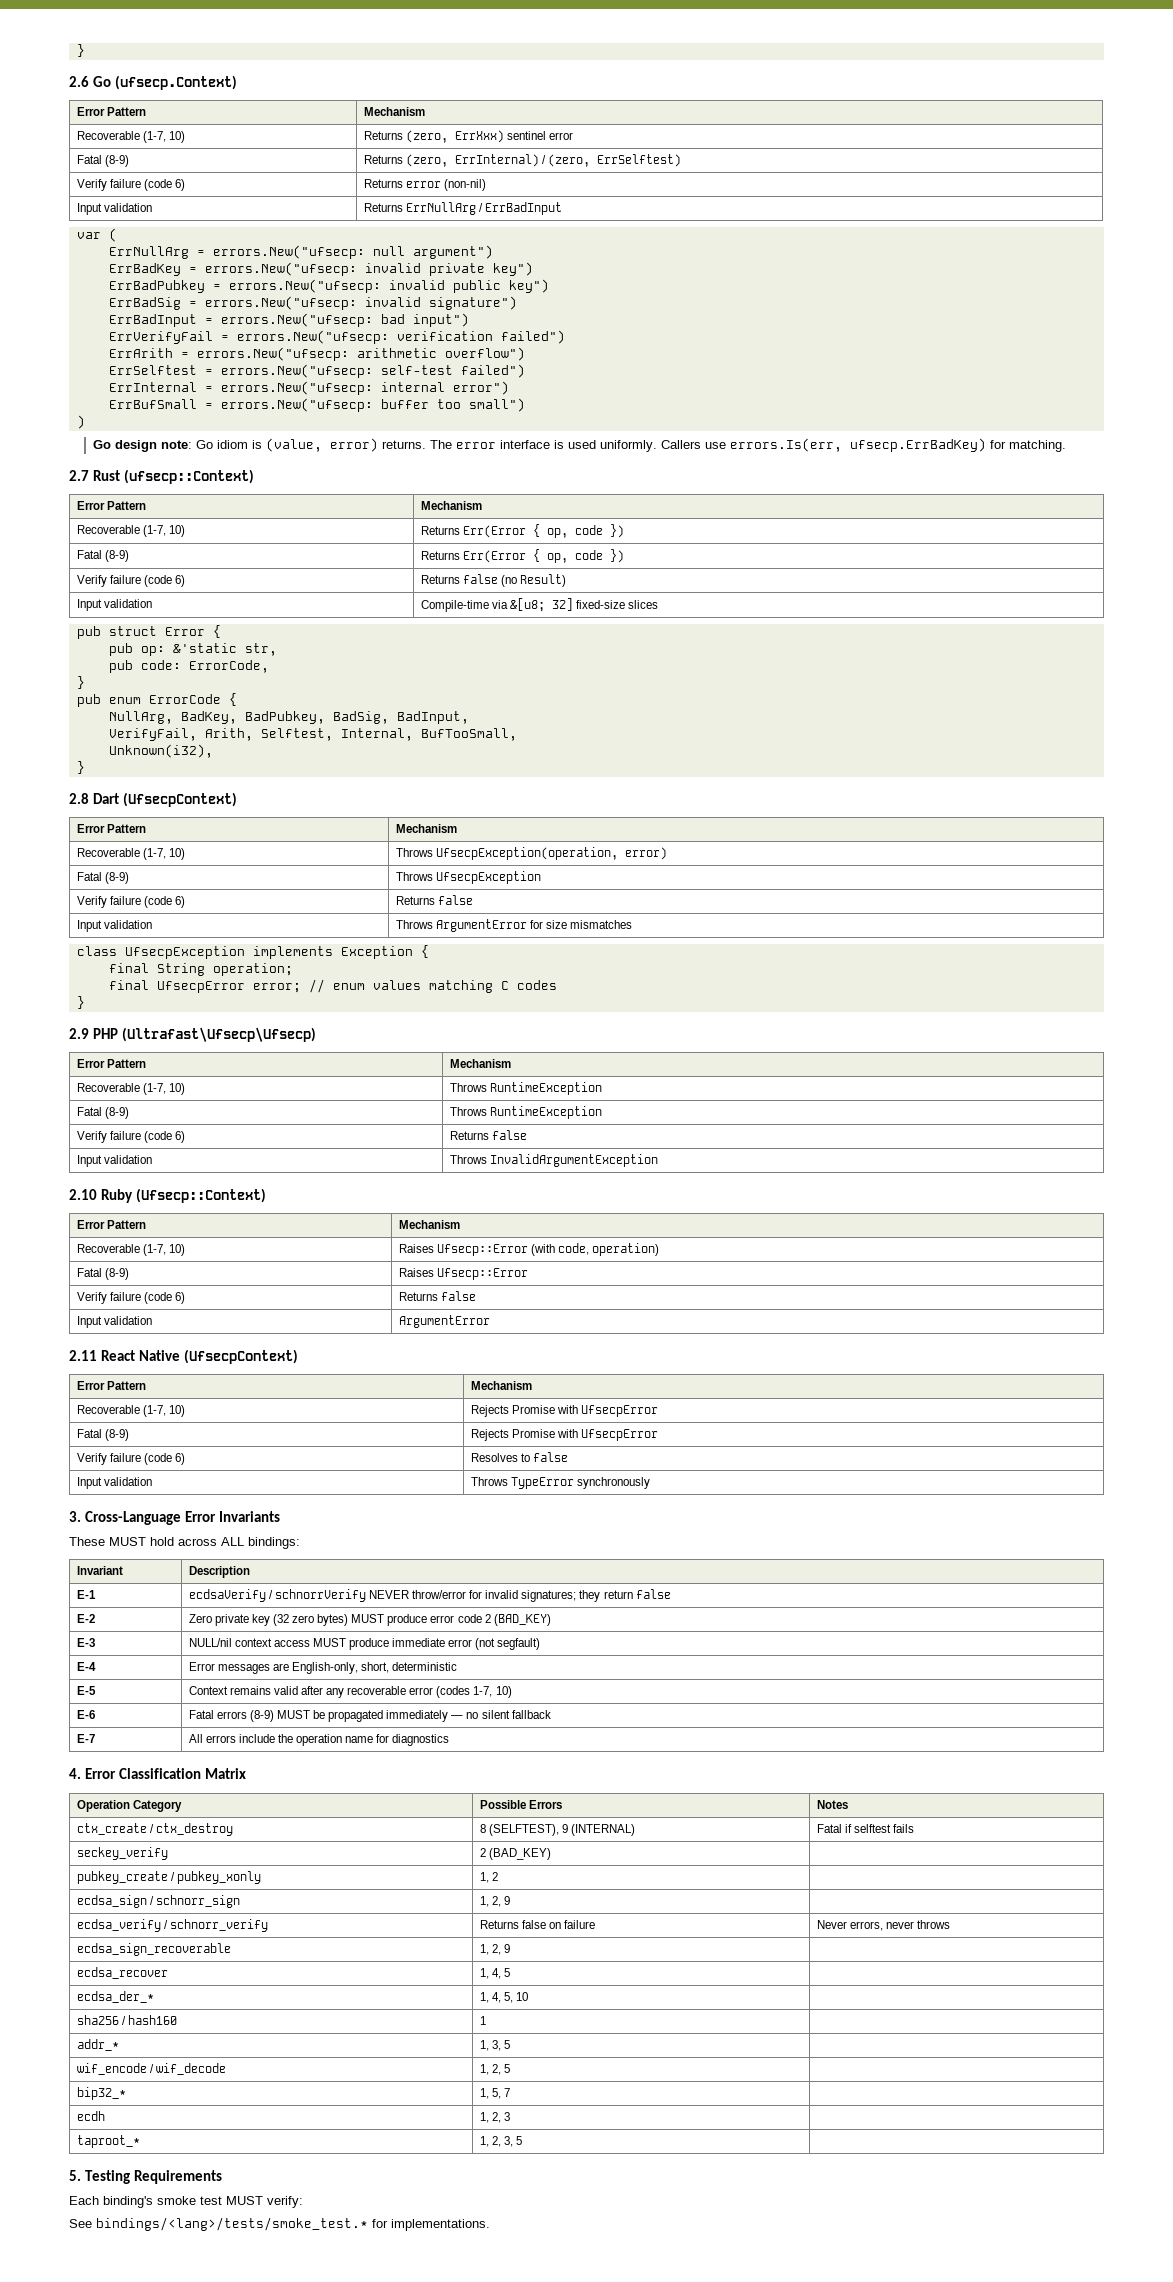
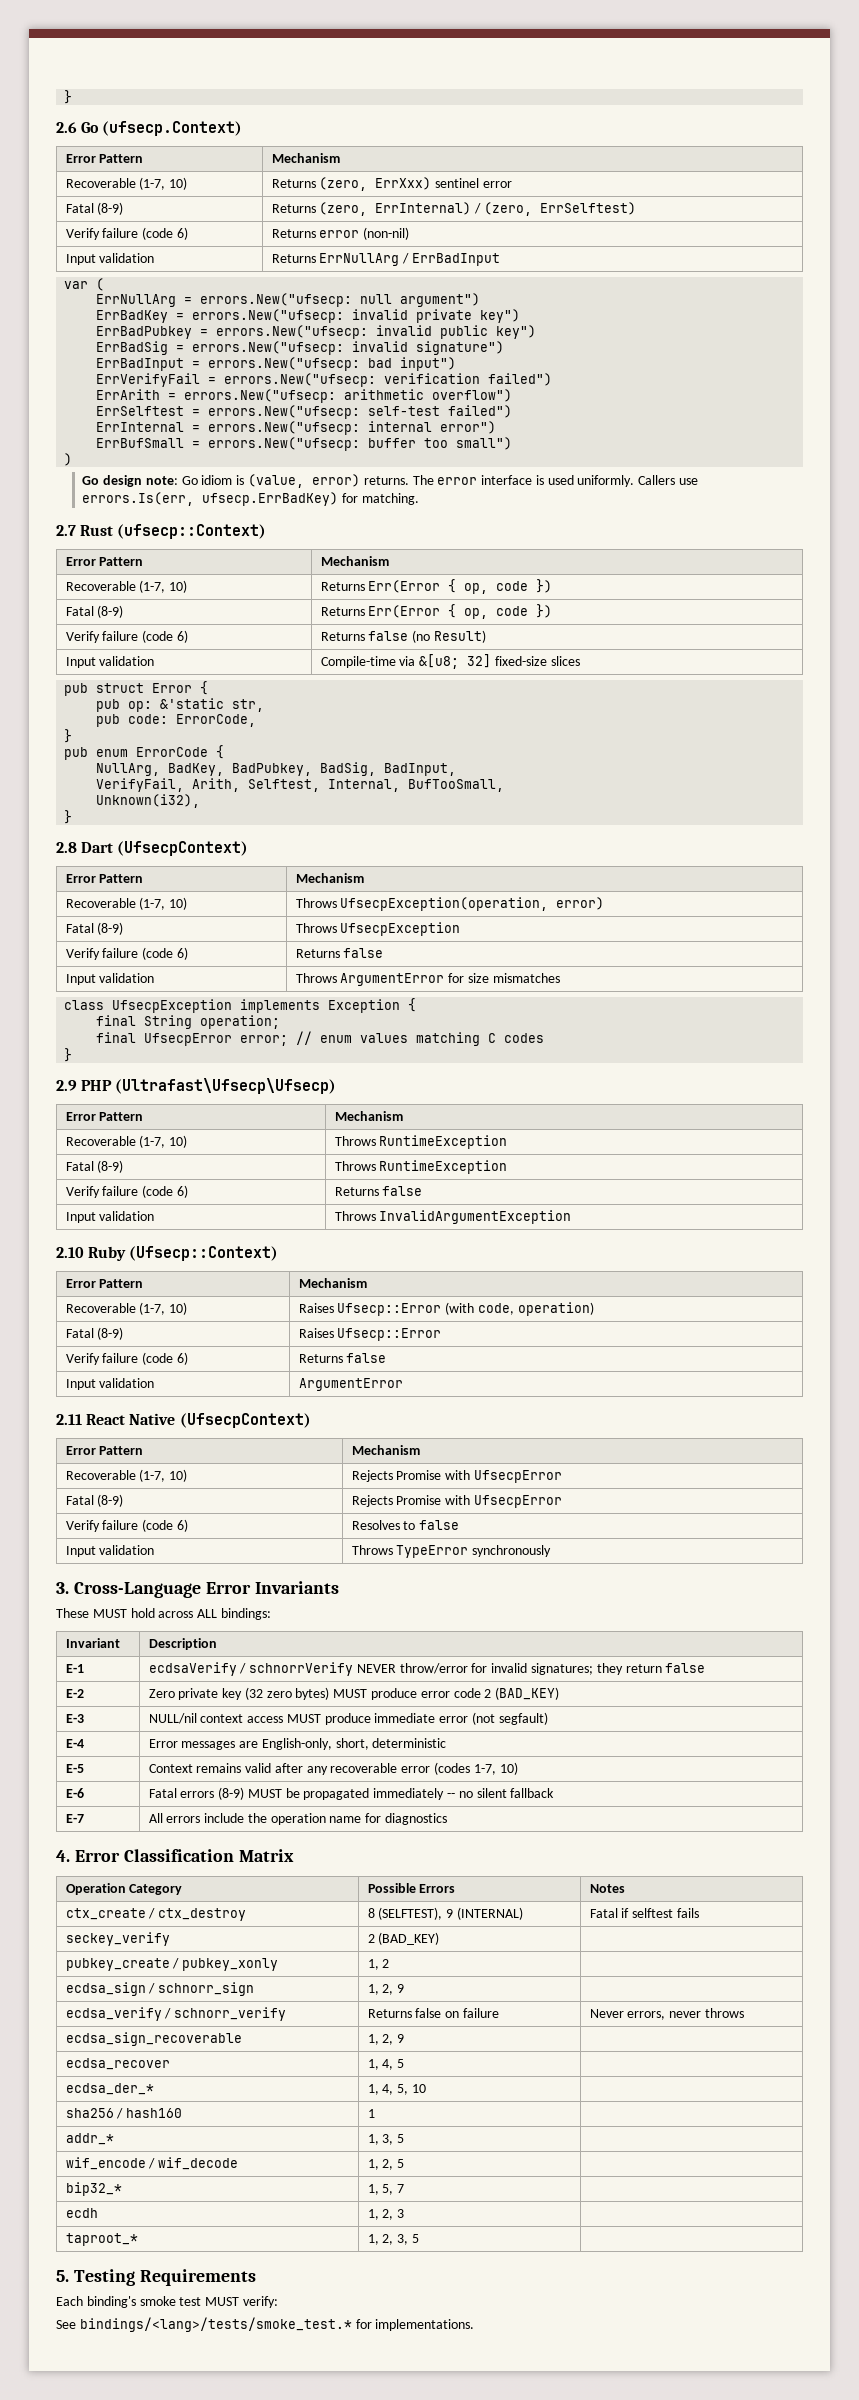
- E-6 | Fatal errors (8-9) MUST be propagated immediately — no silent fallback
+ E-6 | Fatal errors (8-9) MUST be propagated immediately -- no silent fallback

